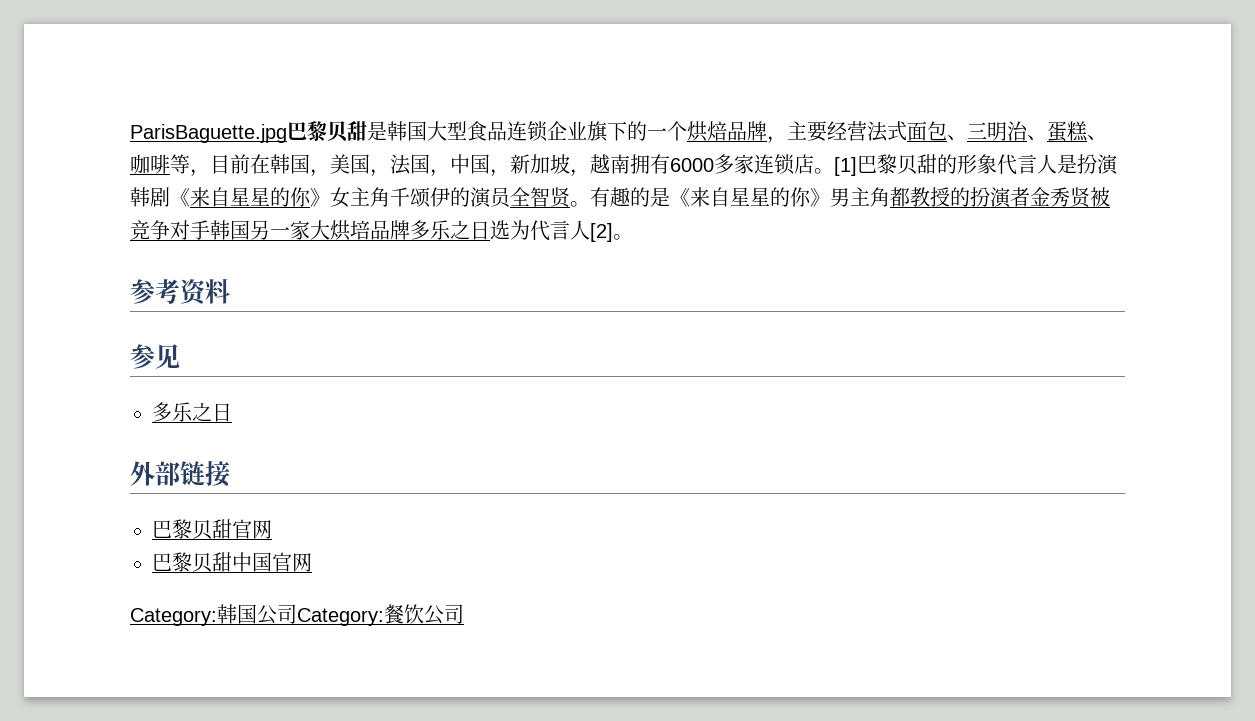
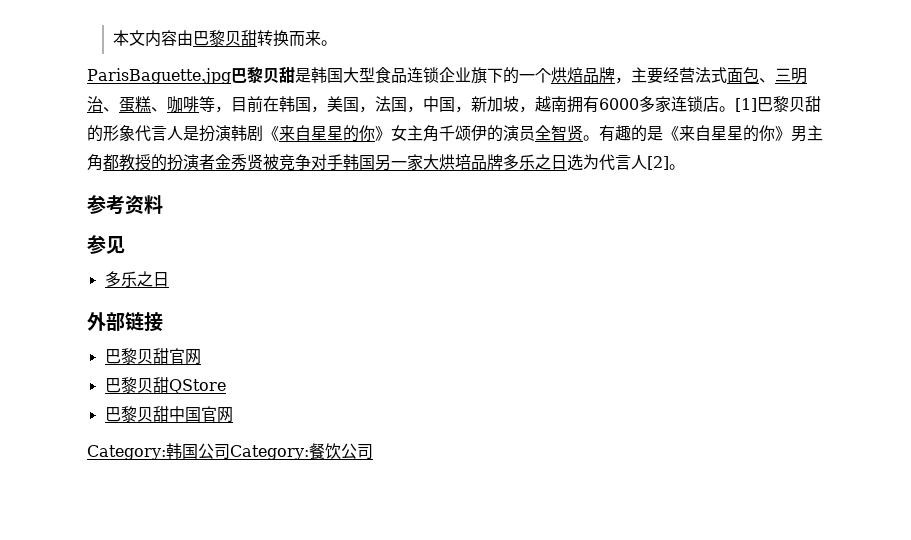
+ 本文内容由巴黎贝甜转换而来。
+ 巴黎贝甜QStore

